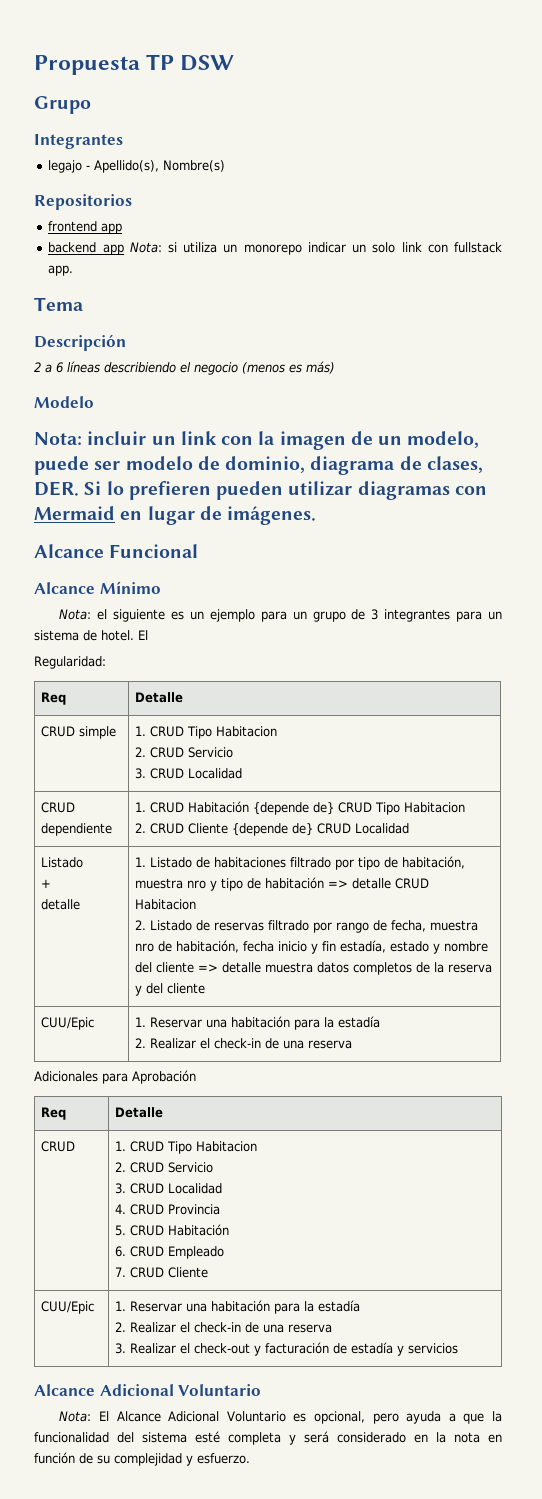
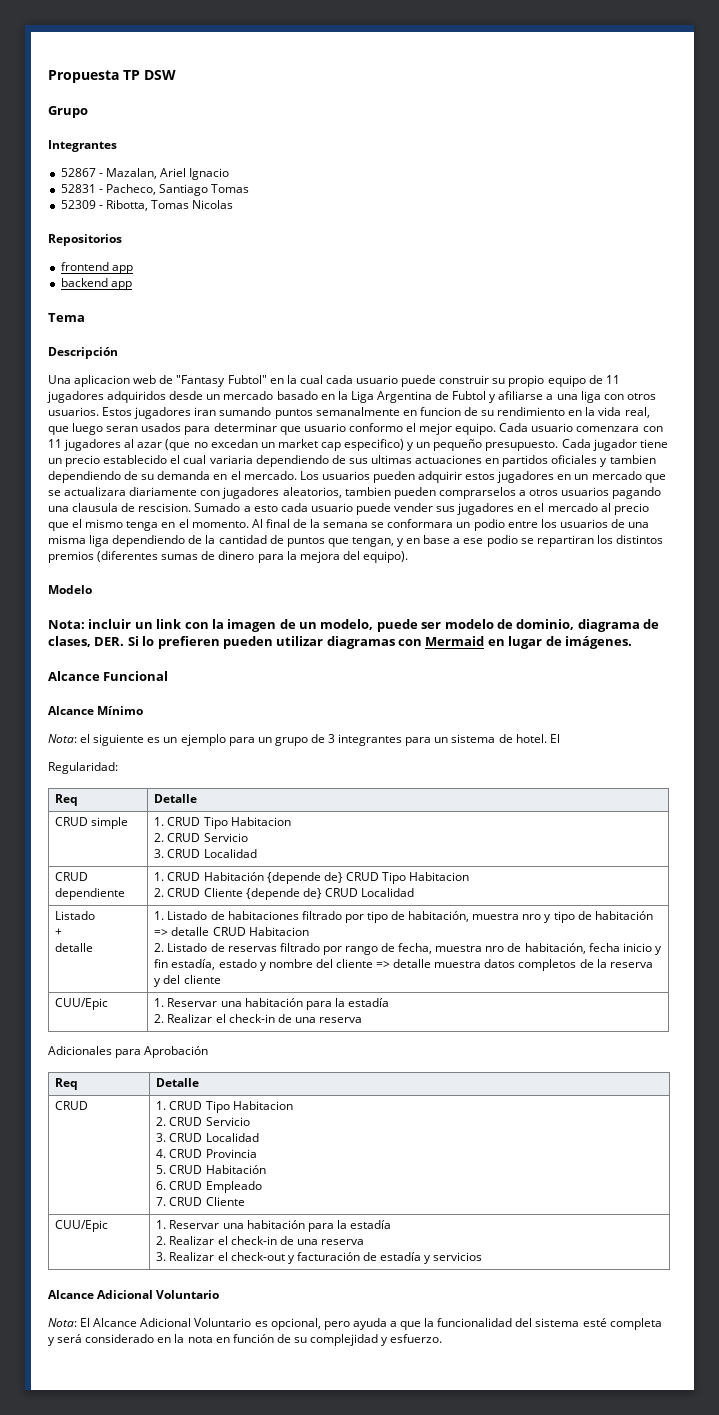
- legajo - Apellido(s), Nombre(s)
+ 52867 - Mazalan, Ariel Ignacio
+ 52831 - Pacheco, Santiago Tomas
+ 52309 - Ribotta, Tomas Nicolas
- backend app Nota: si utiliza un monorepo indicar un solo link con fullstack app.
+ backend app
  Tema
  Descripción
- 2 a 6 líneas describiendo el negocio (menos es más)
+ Una aplicacion web de "Fantasy Fubtol" en la cual cada usuario puede construir su propio equipo de 11 jugadores adquiridos desde un mercado basado en la Liga Argentina de Fubtol y afiliarse a una liga con otros usuarios. Estos jugadores iran sumando puntos semanalmente en funcion de su rendimiento en la vida real, que luego seran usados para determinar que usuario conformo el mejor equipo. Cada usuario comenzara con 11 jugadores al azar (que no excedan un market cap especifico) y un pequeño presupuesto. Cada jugador tiene un precio establecido el cual variaria dependiendo de sus ultimas actuaciones en partidos oficiales y tambien dependiendo de su demanda en el mercado. Los usuarios pueden adquirir estos jugadores en un mercado que se actualizara diariamente con jugadores aleatorios, tambien pueden comprarselos a otros usuarios pagando una clausula de rescision. Sumado a esto cada usuario puede vender sus jugadores en el mercado al precio que el mismo tenga en el momento. Al final de la semana se conformara un podio entre los usuarios de una misma liga dependiendo de la cantidad de puntos que tengan, y en base a ese podio se repartiran los distintos premios (diferentes sumas de dinero para la mejora del equipo).

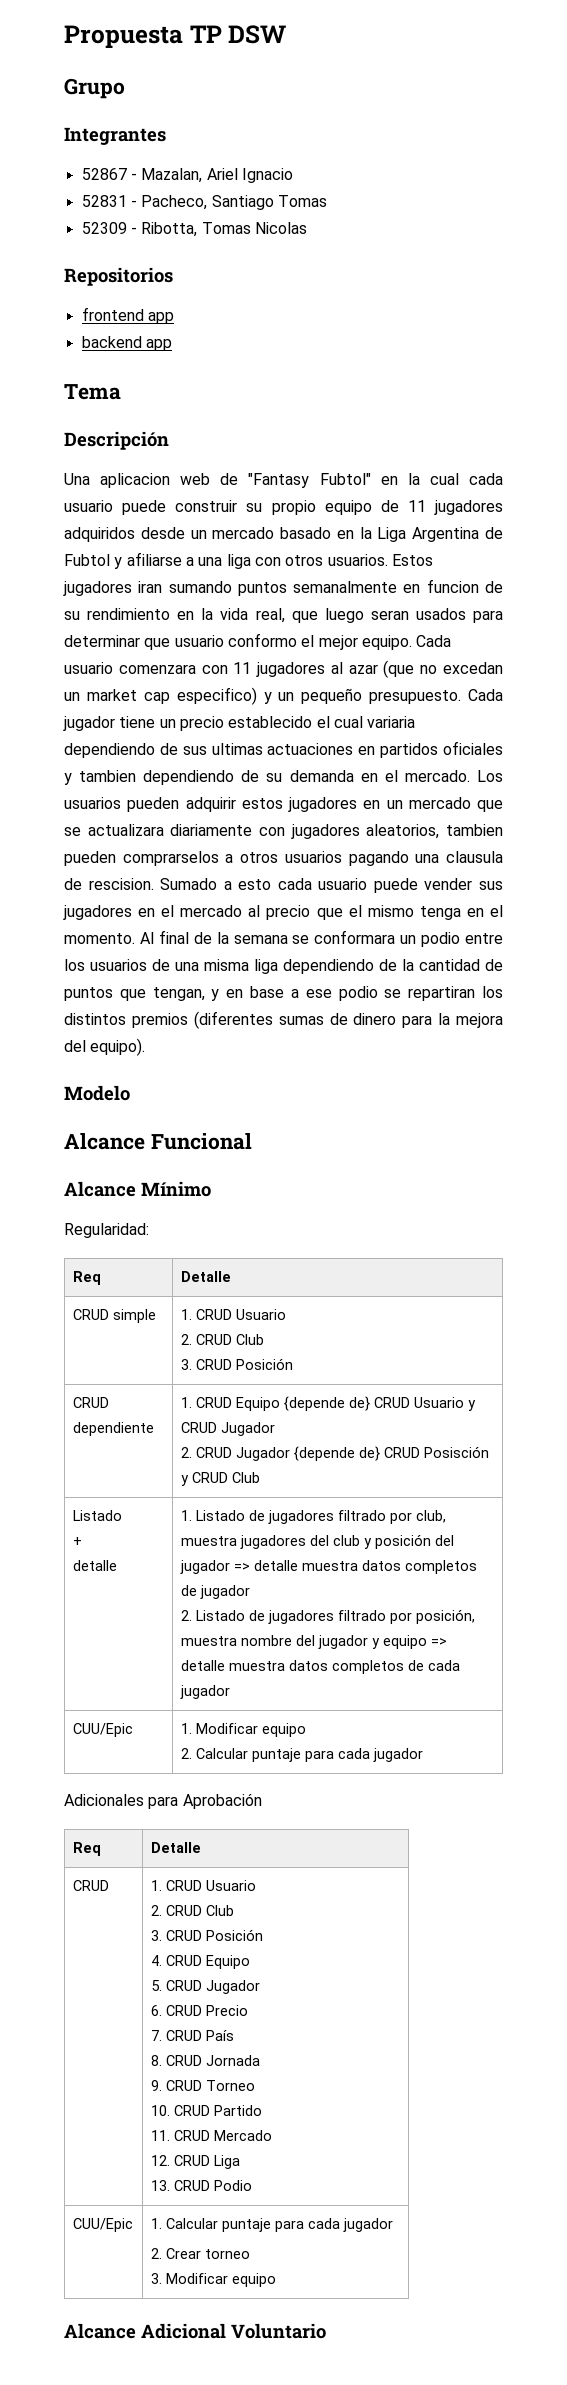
- Nota: incluir un link con la imagen de un modelo, puede ser modelo de dominio, diagrama de clases, DER. Si lo prefieren pueden utilizar diagramas con Mermaid en lugar de imágenes.
  Alcance Funcional
  Alcance Mínimo
- Nota: el siguiente es un ejemplo para un grupo de 3 integrantes para un sistema de hotel. El
- CRUD simple | 1. CRUD Tipo Habitacion
- 2. CRUD Servicio
- 3. CRUD Localidad
+ CRUD simple | 1. CRUD Usuario
+ 2. CRUD Club
+ 3. CRUD Posición
- CRUD dependiente | 1. CRUD Habitación {depende de} CRUD Tipo Habitacion
- 2. CRUD Cliente {depende de} CRUD Localidad
+ CRUD dependiente | 1. CRUD Equipo {depende de} CRUD Usuario y CRUD Jugador
+ 2. CRUD Jugador {depende de} CRUD Posisción y CRUD Club
- 1. Listado de habitaciones filtrado por tipo de habitación, muestra nro y tipo de habitación => detalle CRUD Habitacion
- 2. Listado de reservas filtrado por rango de fecha, muestra nro de habitación, fecha inicio y fin estadía, estado y nombre del cliente => detalle muestra datos completos de la reserva y del cliente
- CUU/Epic | 1. Reservar una habitación para la estadía
- 2. Realizar el check-in de una reserva
+ 1. Listado de jugadores filtrado por club, muestra jugadores del club y posición del jugador => detalle muestra datos completos de jugador
+ 2. Listado de jugadores filtrado por posición, muestra nombre del jugador y equipo => detalle muestra datos completos de cada jugador
+ CUU/Epic | 1. Modificar equipo
+ 2. Calcular puntaje para cada jugador
- CRUD | 1. CRUD Tipo Habitacion
- 2. CRUD Servicio
- 3. CRUD Localidad
- 4. CRUD Provincia
- 5. CRUD Habitación
- 6. CRUD Empleado
- 7. CRUD Cliente
- CUU/Epic | 1. Reservar una habitación para la estadía
- 2. Realizar el check-in de una reserva
- 3. Realizar el check-out y facturación de estadía y servicios
+ CRUD | 1. CRUD Usuario
+ 2. CRUD Club
+ 3. CRUD Posición
+ 4. CRUD Equipo
+ 5. CRUD Jugador
+ 6. CRUD Precio
+ 7. CRUD País
+ 8. CRUD Jornada
+ 9. CRUD Torneo
+ 10. CRUD Partido
+ 11. CRUD Mercado
+ 12. CRUD Liga
+ 13. CRUD Podio
+ CUU/Epic | 1. Calcular puntaje para cada jugador
+ 2. Crear torneo
+ 3. Modificar equipo
  Alcance Adicional Voluntario
- Nota: El Alcance Adicional Voluntario es opcional, pero ayuda a que la funcionalidad del sistema esté completa y será considerado en la nota en función de su complejidad y esfuerzo.

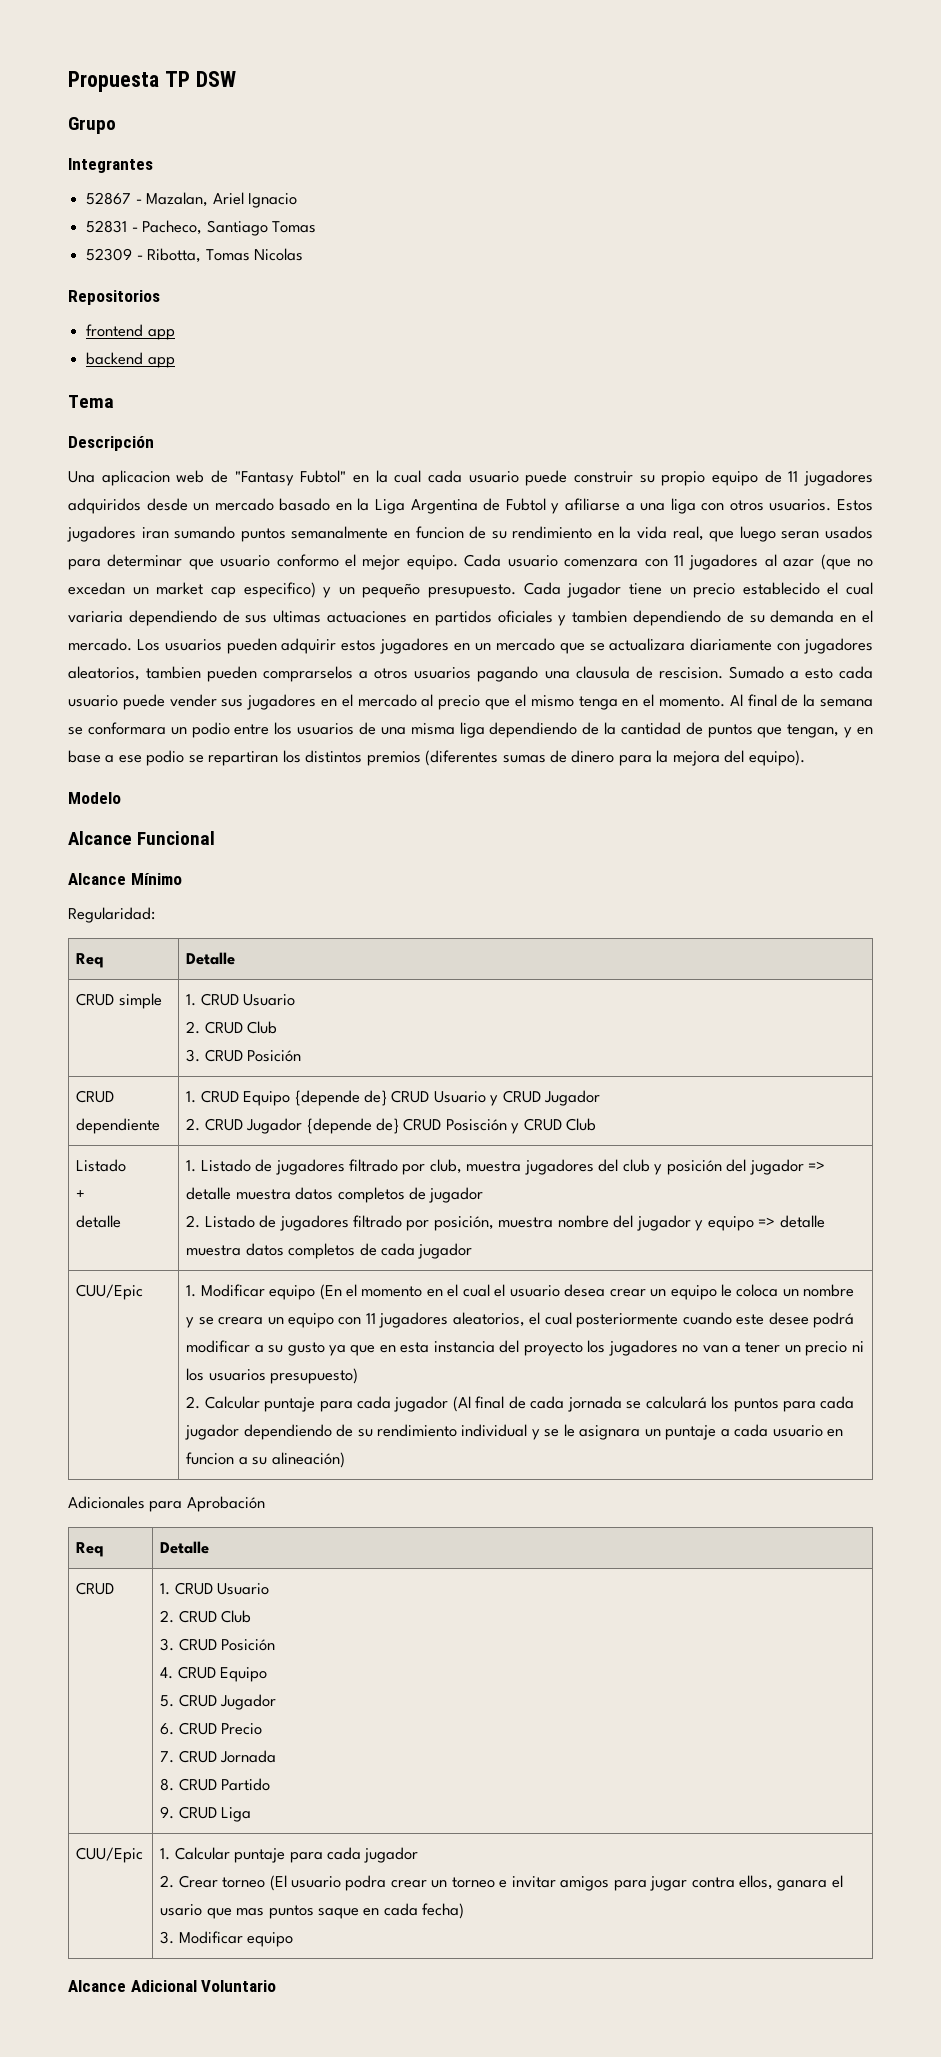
- 1. Modificar equipo
+ 1. Modificar equipo (En el momento en el cual el usuario desea crear un equipo le coloca un nombre y se creara un equipo con 11 jugadores aleatorios, el cual posteriormente cuando este desee podrá modificar a su gusto ya que en esta instancia del proyecto los jugadores no van a tener un precio ni los usuarios presupuesto)
- 2. Calcular puntaje para cada jugador
+ 2. Calcular puntaje para cada jugador (Al final de cada jornada se calculará los puntos para cada jugador dependiendo de su rendimiento individual y se le asignara un puntaje a cada usuario en funcion a su alineación)
  CRUD | 1. CRUD Usuario
  2. CRUD Club
  3. CRUD Posición
  4. CRUD Equipo
  5. CRUD Jugador
  6. CRUD Precio
- 7. CRUD País
- 8. CRUD Jornada
- 9. CRUD Torneo
- 10. CRUD Partido
- 11. CRUD Mercado
- 12. CRUD Liga
- 13. CRUD Podio
+ 7. CRUD Jornada
+ 8. CRUD Partido
+ 9. CRUD Liga
  CUU/Epic | 1. Calcular puntaje para cada jugador
- 2. Crear torneo
+ 2. Crear torneo (El usuario podra crear un torneo e invitar amigos para jugar contra ellos, ganara el usario que mas puntos saque en cada fecha)

